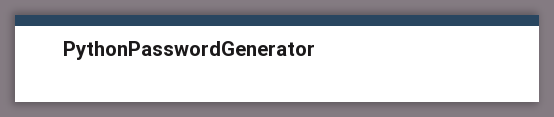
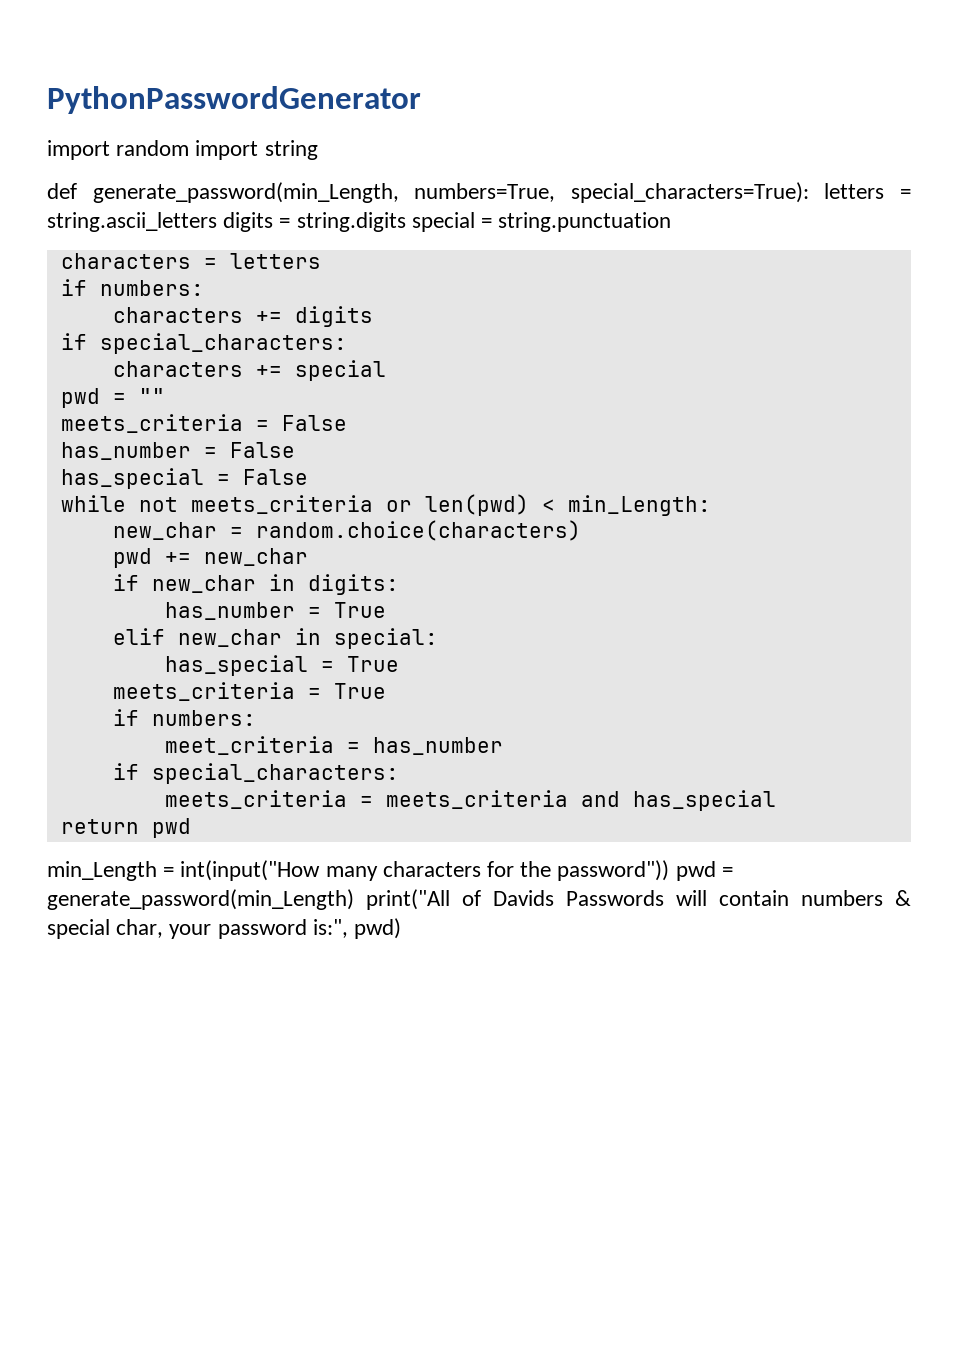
+ import random import string
+ def generate_password(min_Length, numbers=True, special_characters=True): letters = string.ascii_letters digits = string.digits special = string.punctuation
+ characters = letters
+ if numbers:
+ characters += digits
+ if special_characters:
+ characters += special
+ pwd = ""
+ meets_criteria = False
+ has_number = False
+ has_special = False
+ while not meets_criteria or len(pwd) < min_Length:
+ new_char = random.choice(characters)
+ pwd += new_char
+ if new_char in digits:
+ has_number = True
+ elif new_char in special:
+ has_special = True
+ meets_criteria = True
+ if numbers:
+ meet_criteria = has_number
+ if special_characters:
+ meets_criteria = meets_criteria and has_special
+ return pwd
+ min_Length = int(input("How many characters for the password")) pwd = generate_password(min_Length) print("All of Davids Passwords will contain numbers & special char, your password is:", pwd)

